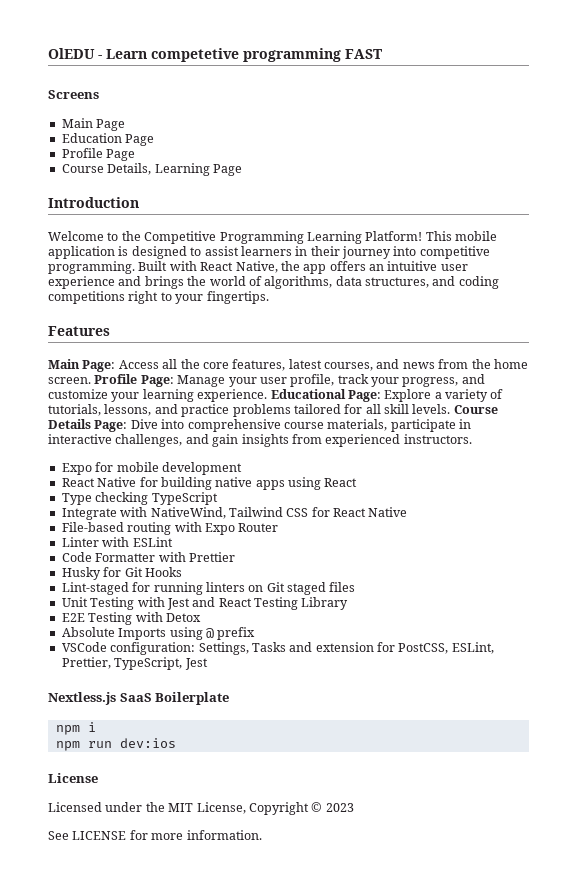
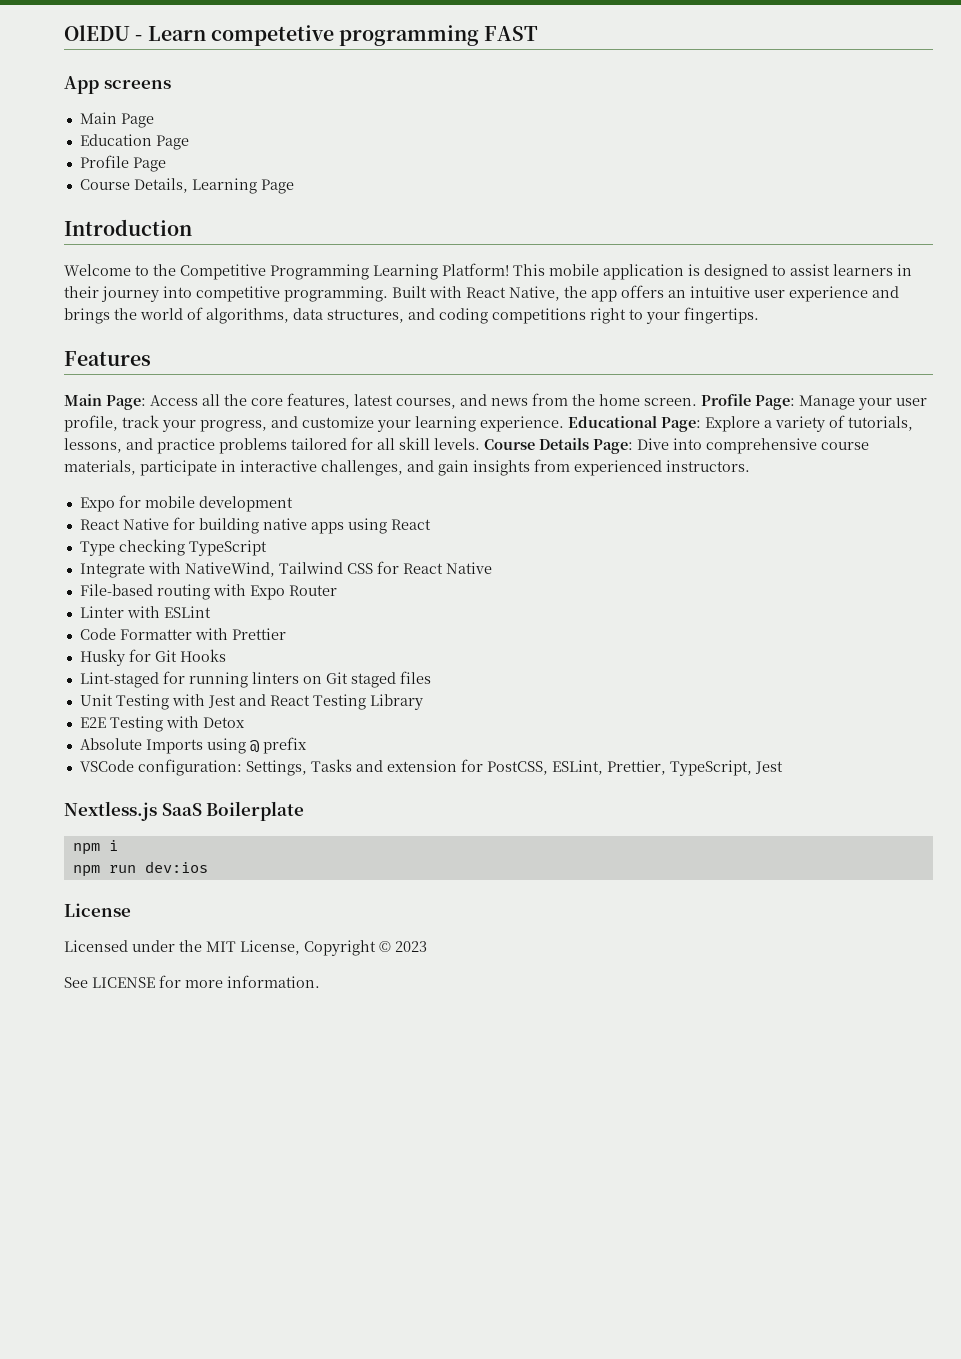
- Screens
+ App screens

